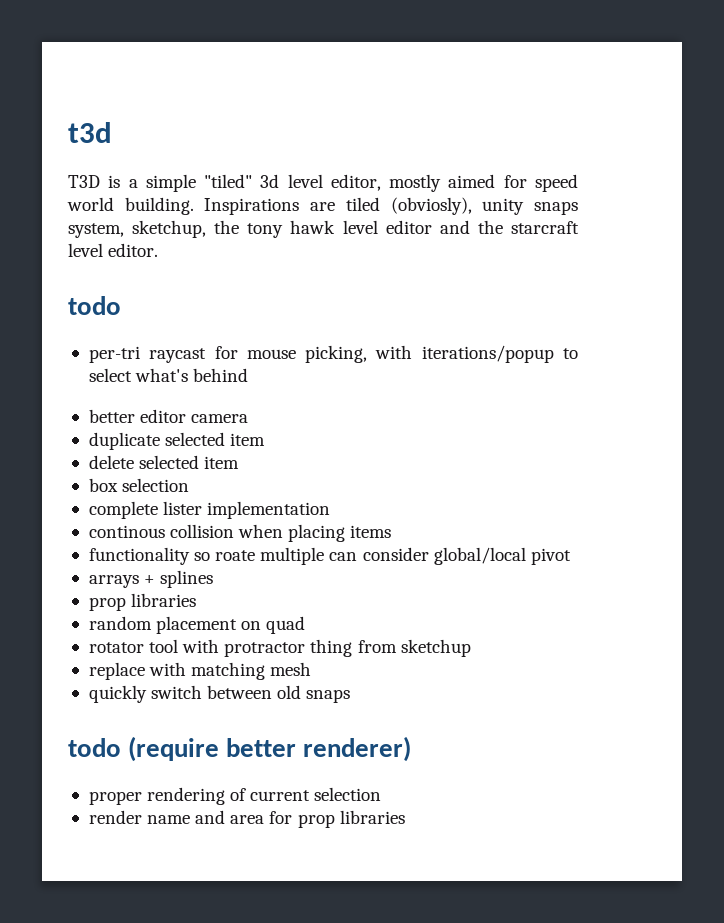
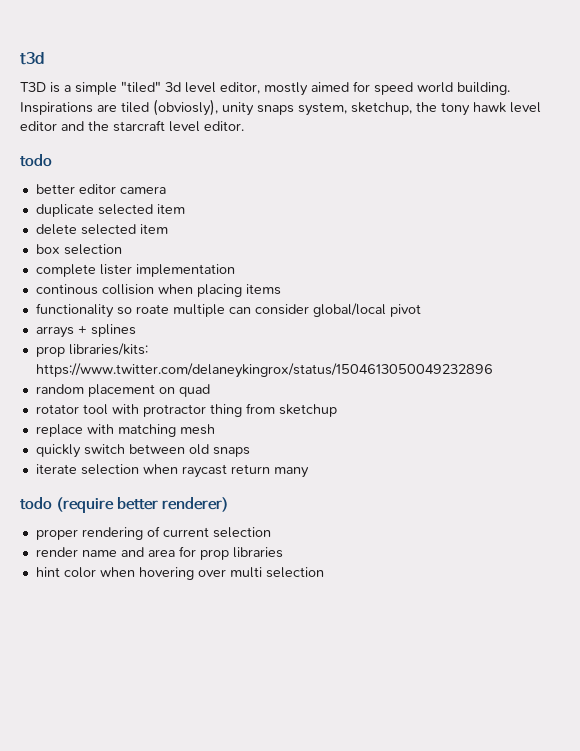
- per-tri raycast for mouse picking, with iterations/popup to select what's behind
  arrays + splines
- prop libraries
+ prop libraries/kits: https://www.twitter.com/delaneykingrox/status/1504613050049232896
+ iterate selection when raycast return many
+ hint color when hovering over multi selection

